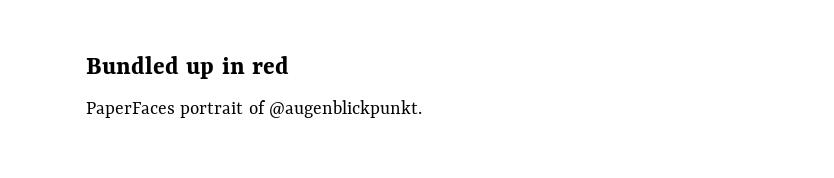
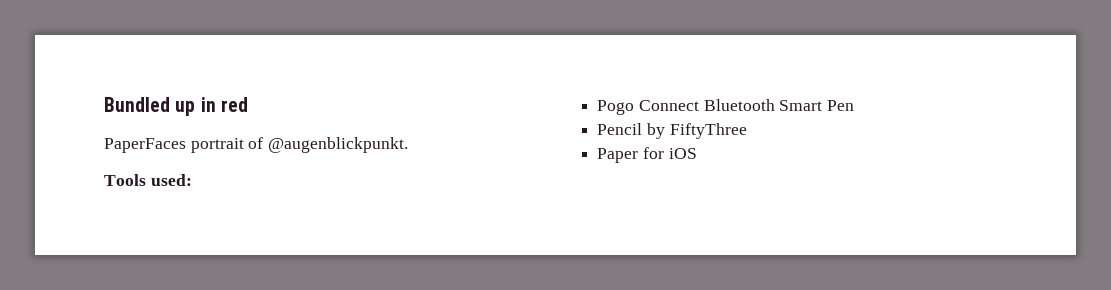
+ Tools used:
+ Pogo Connect Bluetooth Smart Pen
+ Pencil by FiftyThree
+ Paper for iOS

